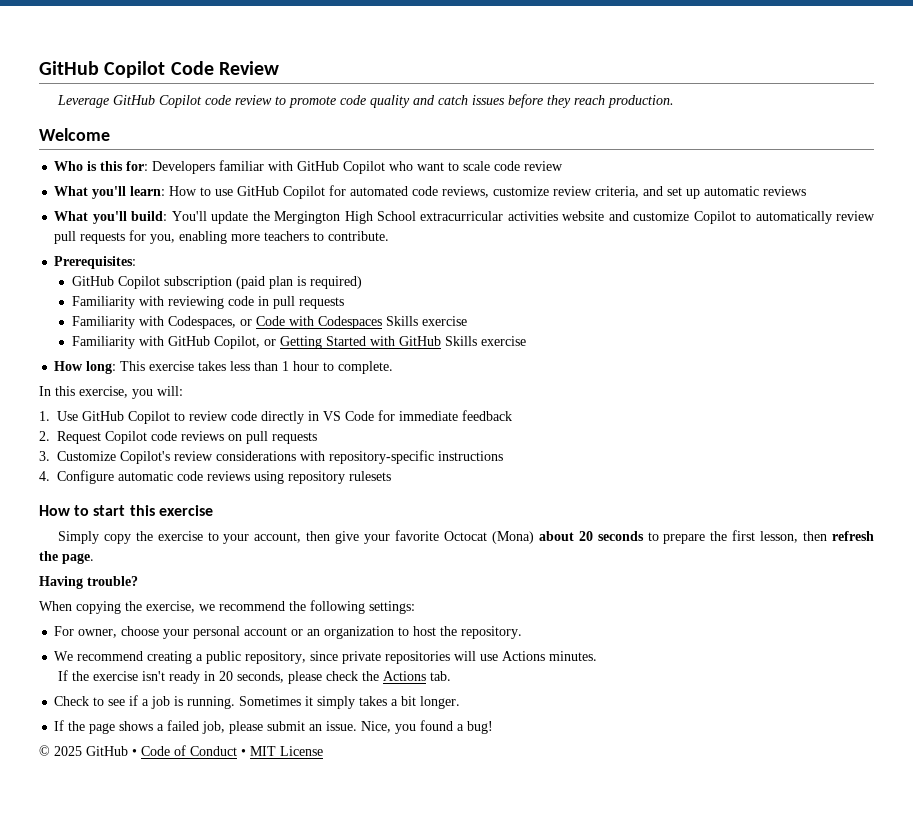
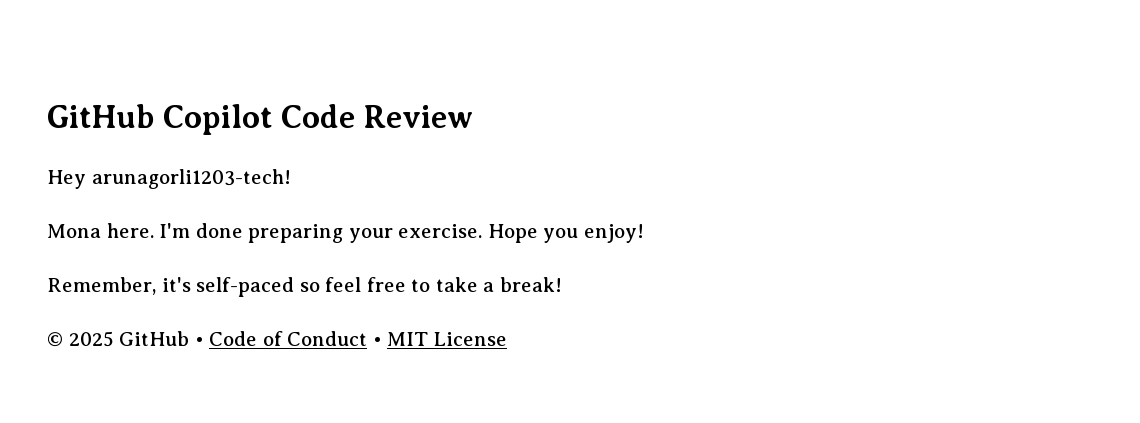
- Leverage GitHub Copilot code review to promote code quality and catch issues before they reach production.
- Welcome
- Who is this for: Developers familiar with GitHub Copilot who want to scale code review
- What you'll learn: How to use GitHub Copilot for automated code reviews, customize review criteria, and set up automatic reviews
- What you'll build: You'll update the Mergington High School extracurricular activities website and customize Copilot to automatically review pull requests for you, enabling more teachers to contribute.
- Prerequisites:
- GitHub Copilot subscription (paid plan is required)
- Familiarity with reviewing code in pull requests
- Familiarity with Codespaces, or Code with Codespaces Skills exercise
- Familiarity with GitHub Copilot, or Getting Started with GitHub Skills exercise
- How long: This exercise takes less than 1 hour to complete.
- In this exercise, you will:
- 1. Use GitHub Copilot to review code directly in VS Code for immediate feedback
- 2. Request Copilot code reviews on pull requests
- 3. Customize Copilot's review considerations with repository-specific instructions
- 4. Configure automatic code reviews using repository rulesets
- How to start this exercise
- Simply copy the exercise to your account, then give your favorite Octocat (Mona) about 20 seconds to prepare the first lesson, then refresh the page.
- Having trouble?
- When copying the exercise, we recommend the following settings:
- For owner, choose your personal account or an organization to host the repository.
- We recommend creating a public repository, since private repositories will use Actions minutes.
- If the exercise isn't ready in 20 seconds, please check the Actions tab.
- Check to see if a job is running. Sometimes it simply takes a bit longer.
- If the page shows a failed job, please submit an issue. Nice, you found a bug!
+ Hey arunagorli1203-tech!
+ Mona here. I'm done preparing your exercise. Hope you enjoy!
+ Remember, it's self-paced so feel free to take a break!

